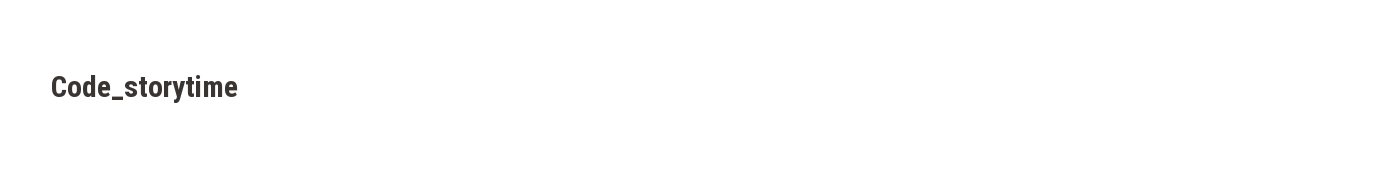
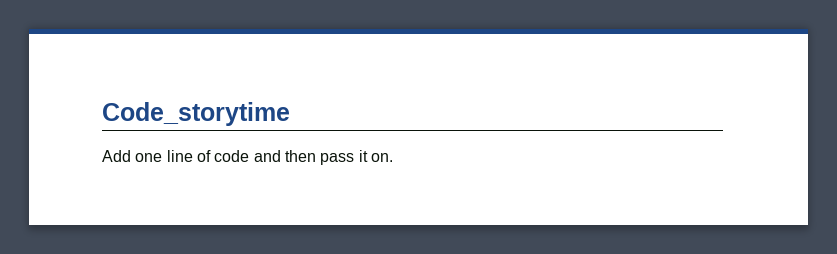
+ Add one line of code and then pass it on.

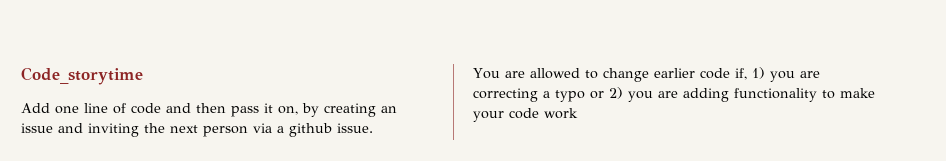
- Add one line of code and then pass it on.
+ Add one line of code and then pass it on, by creating an issue and inviting the next person via a github issue.
+ You are allowed to change earlier code if, 1) you are correcting a typo or 2) you are adding functionality to make your code work

